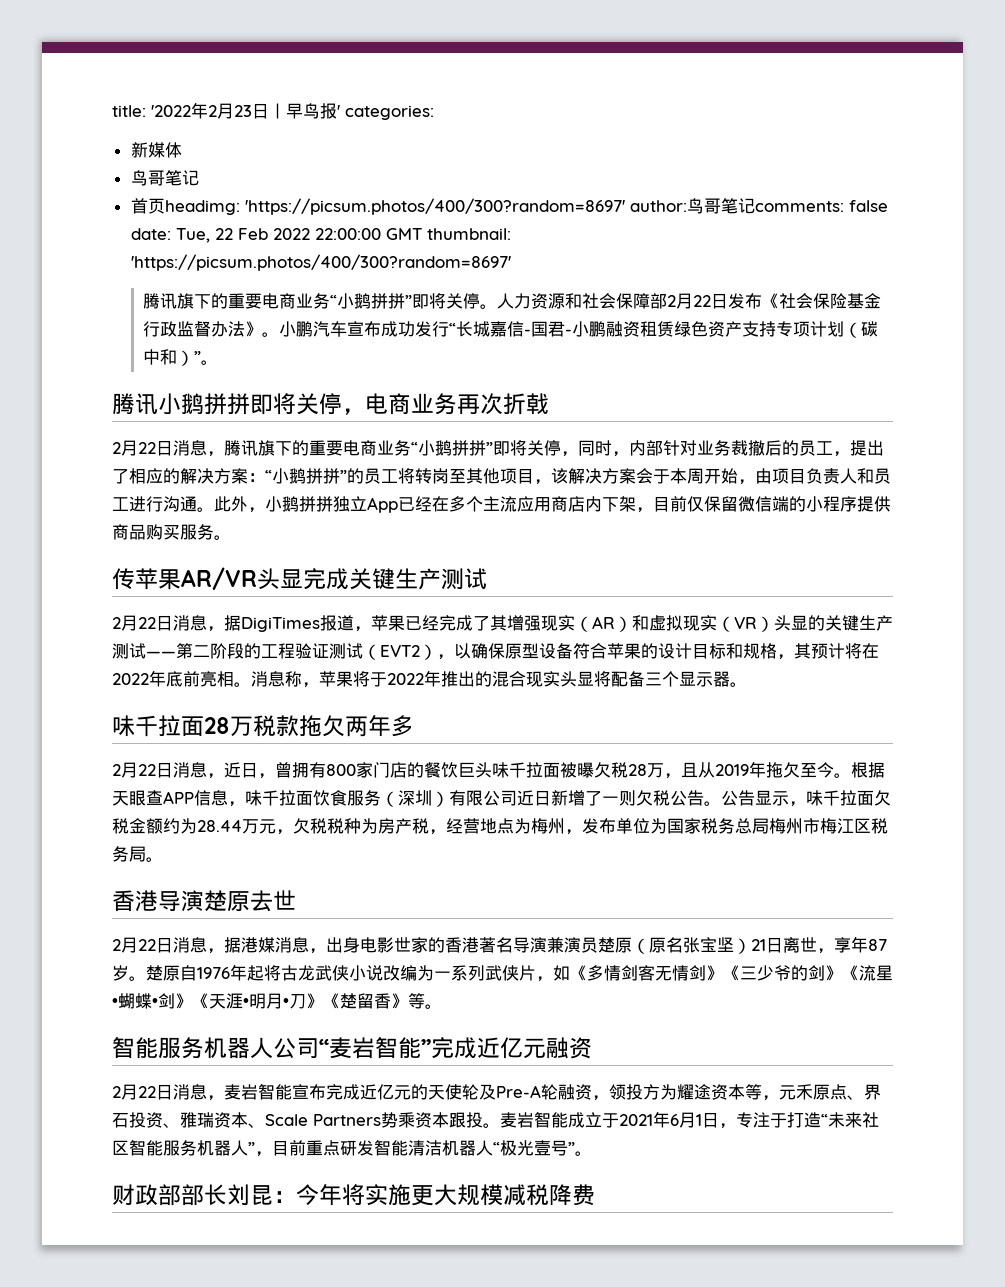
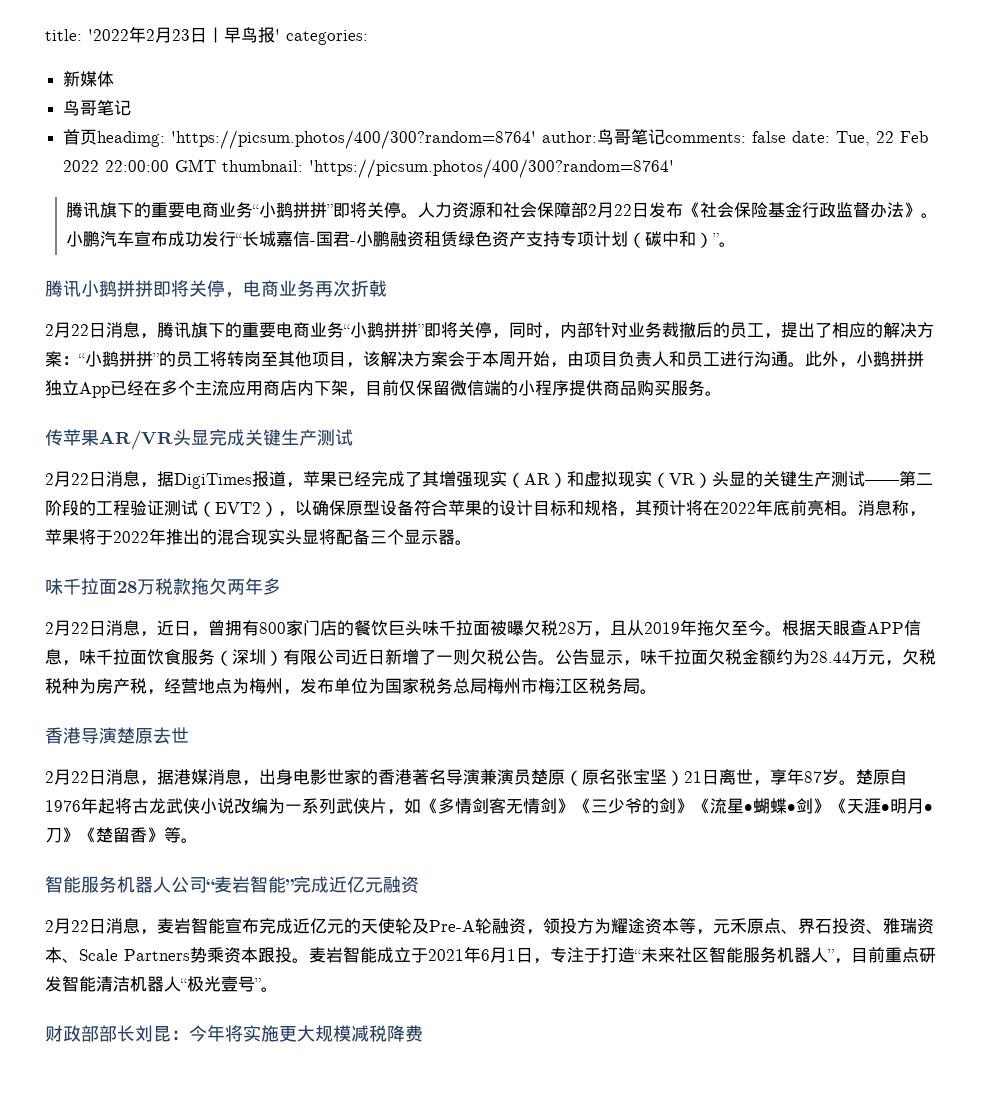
- 首页headimg: 'https://picsum.photos/400/300?random=8697' author:鸟哥笔记comments: false date: Tue, 22 Feb 2022 22:00:00 GMT thumbnail: 'https://picsum.photos/400/300?random=8697'
+ 首页headimg: 'https://picsum.photos/400/300?random=8764' author:鸟哥笔记comments: false date: Tue, 22 Feb 2022 22:00:00 GMT thumbnail: 'https://picsum.photos/400/300?random=8764'

